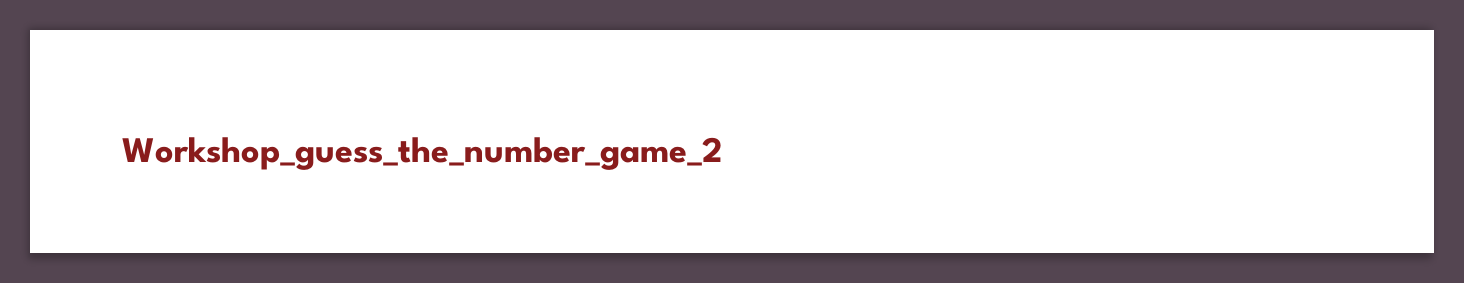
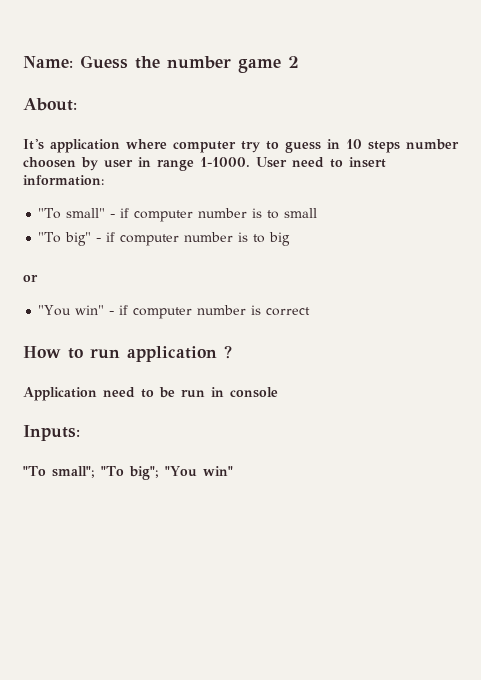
- Workshop_guess_the_number_game_2
+ Name: Guess the number game 2
+ About:
+ It's application where computer try to guess in 10 steps number choosen by user in range 1-1000. User need to insert information:
+ "To small" - if computer number is to small
+ "To big" - if computer number is to big
+ or
+ "You win" - if computer number is correct
+ How to run application ?
+ Application need to be run in console
+ Inputs:
+ "To small"; "To big"; "You win"

